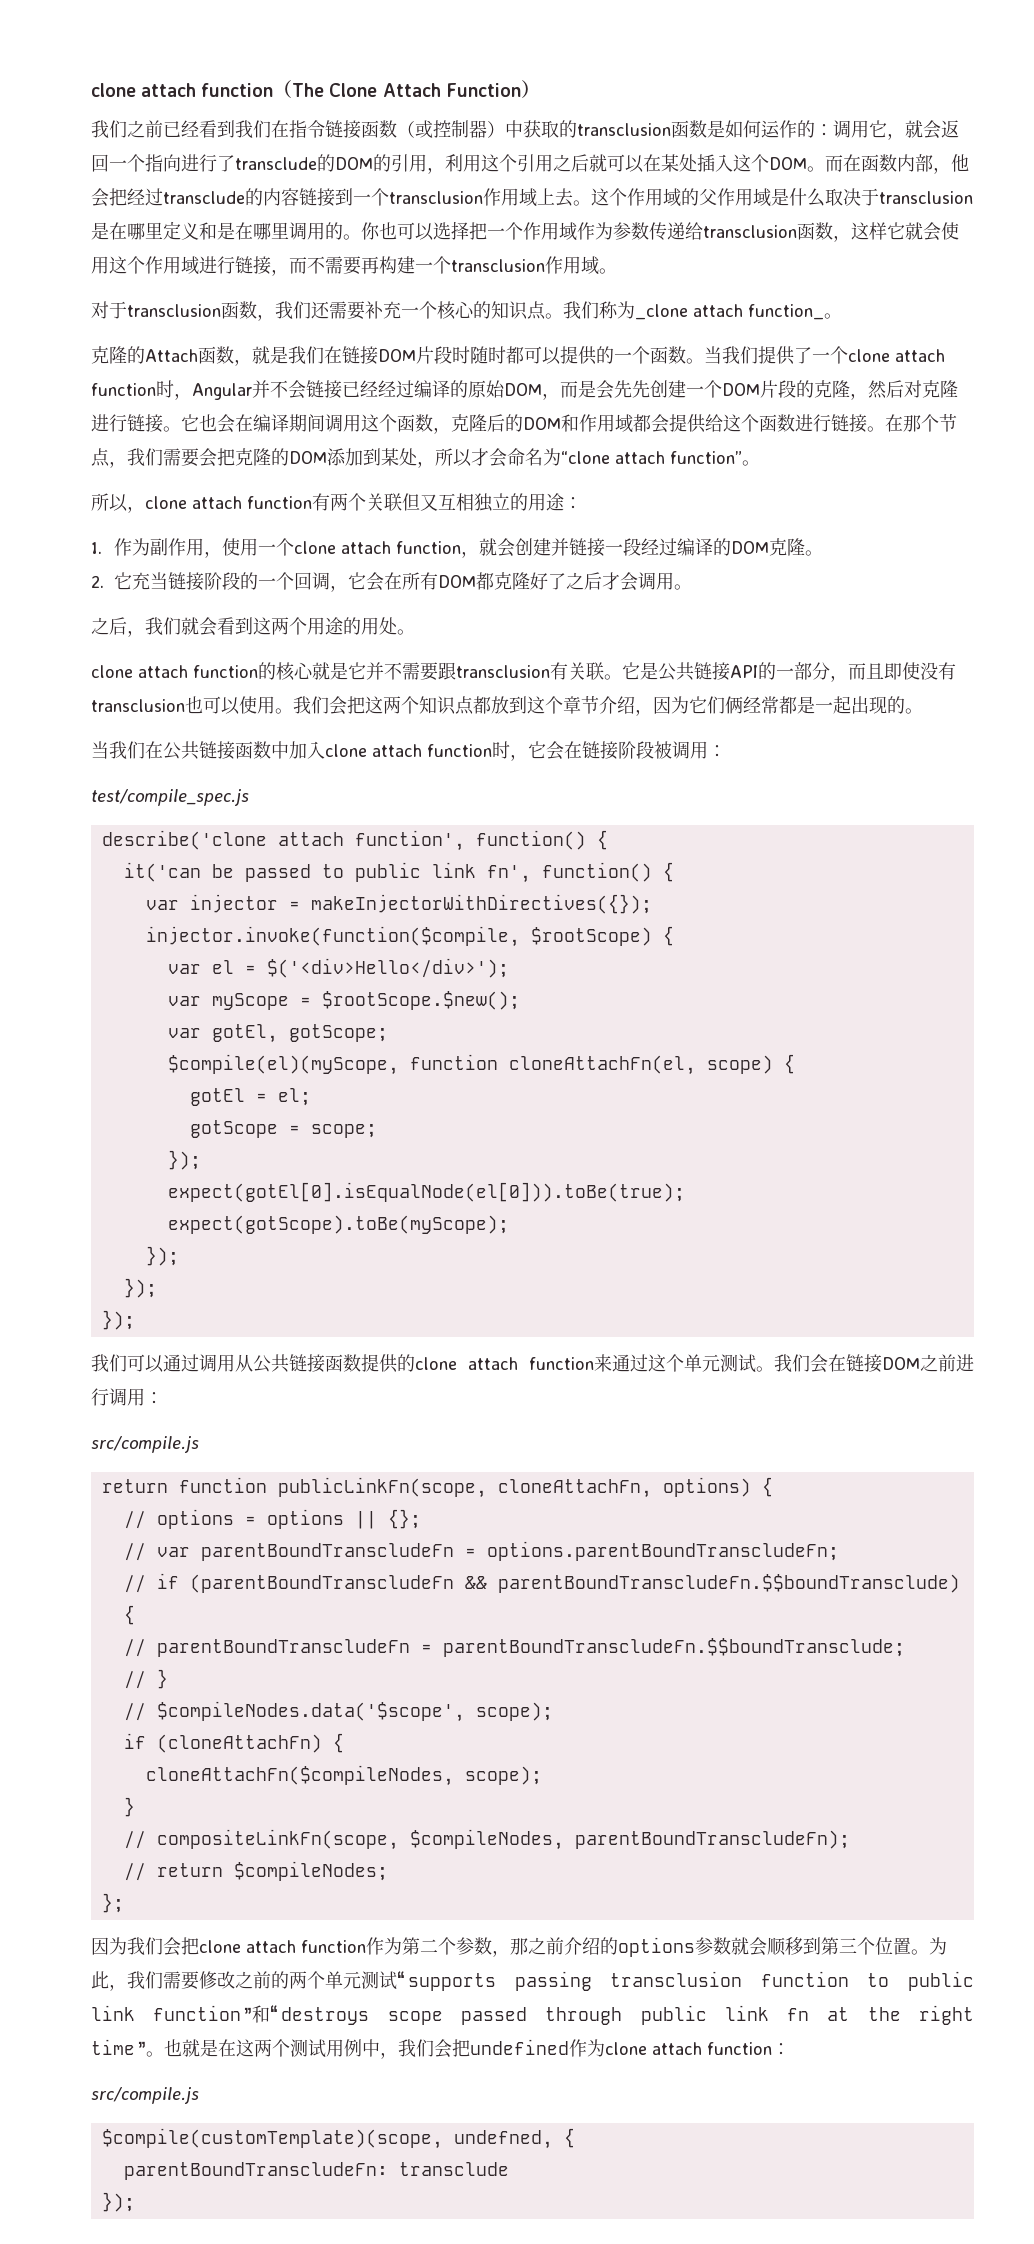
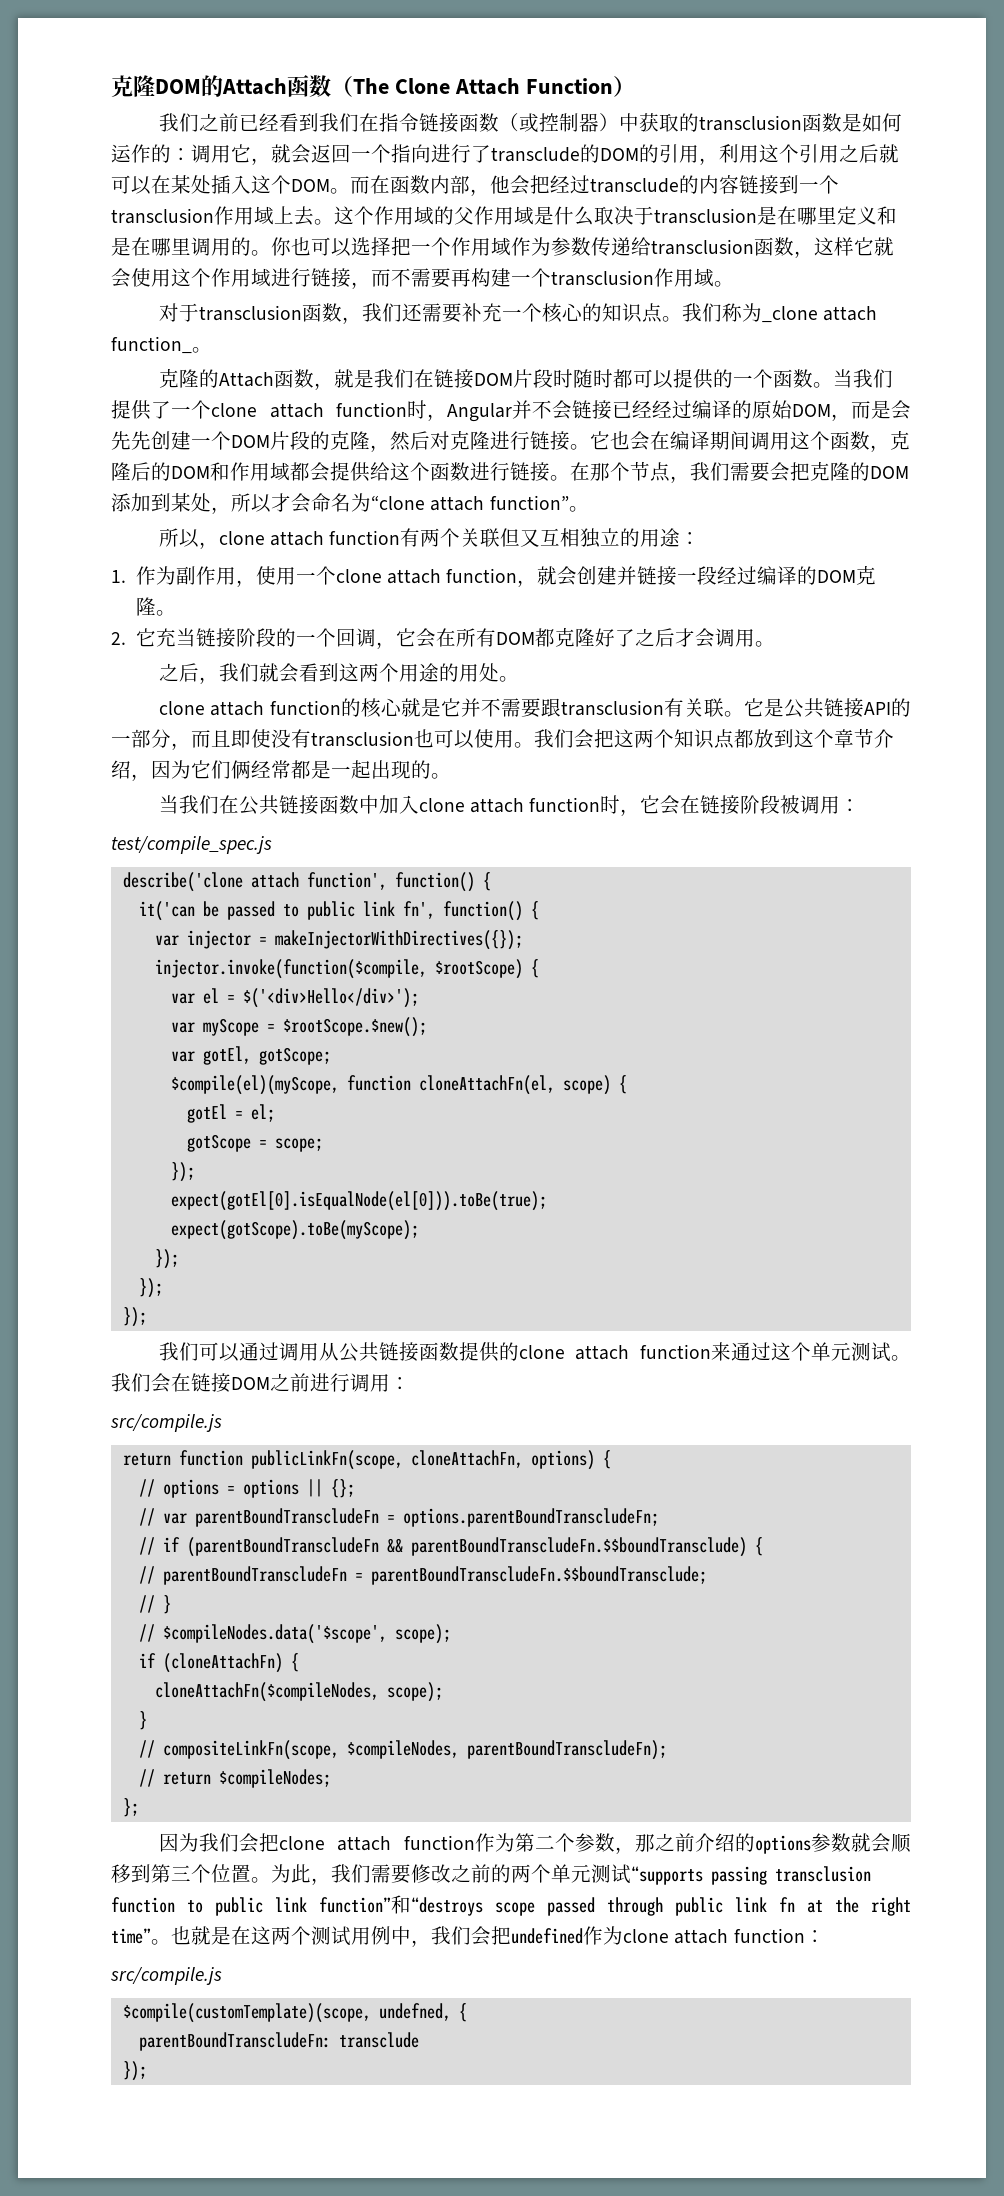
- clone attach function（The Clone Attach Function）
+ 克隆DOM的Attach函数（The Clone Attach Function）

